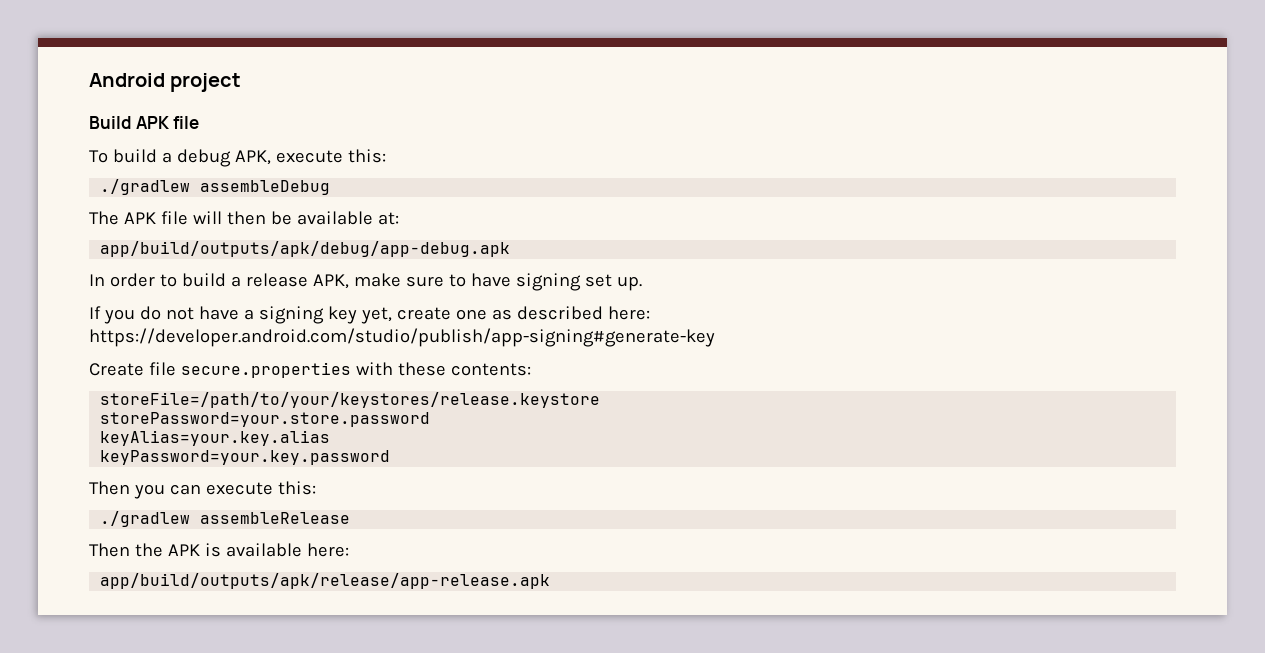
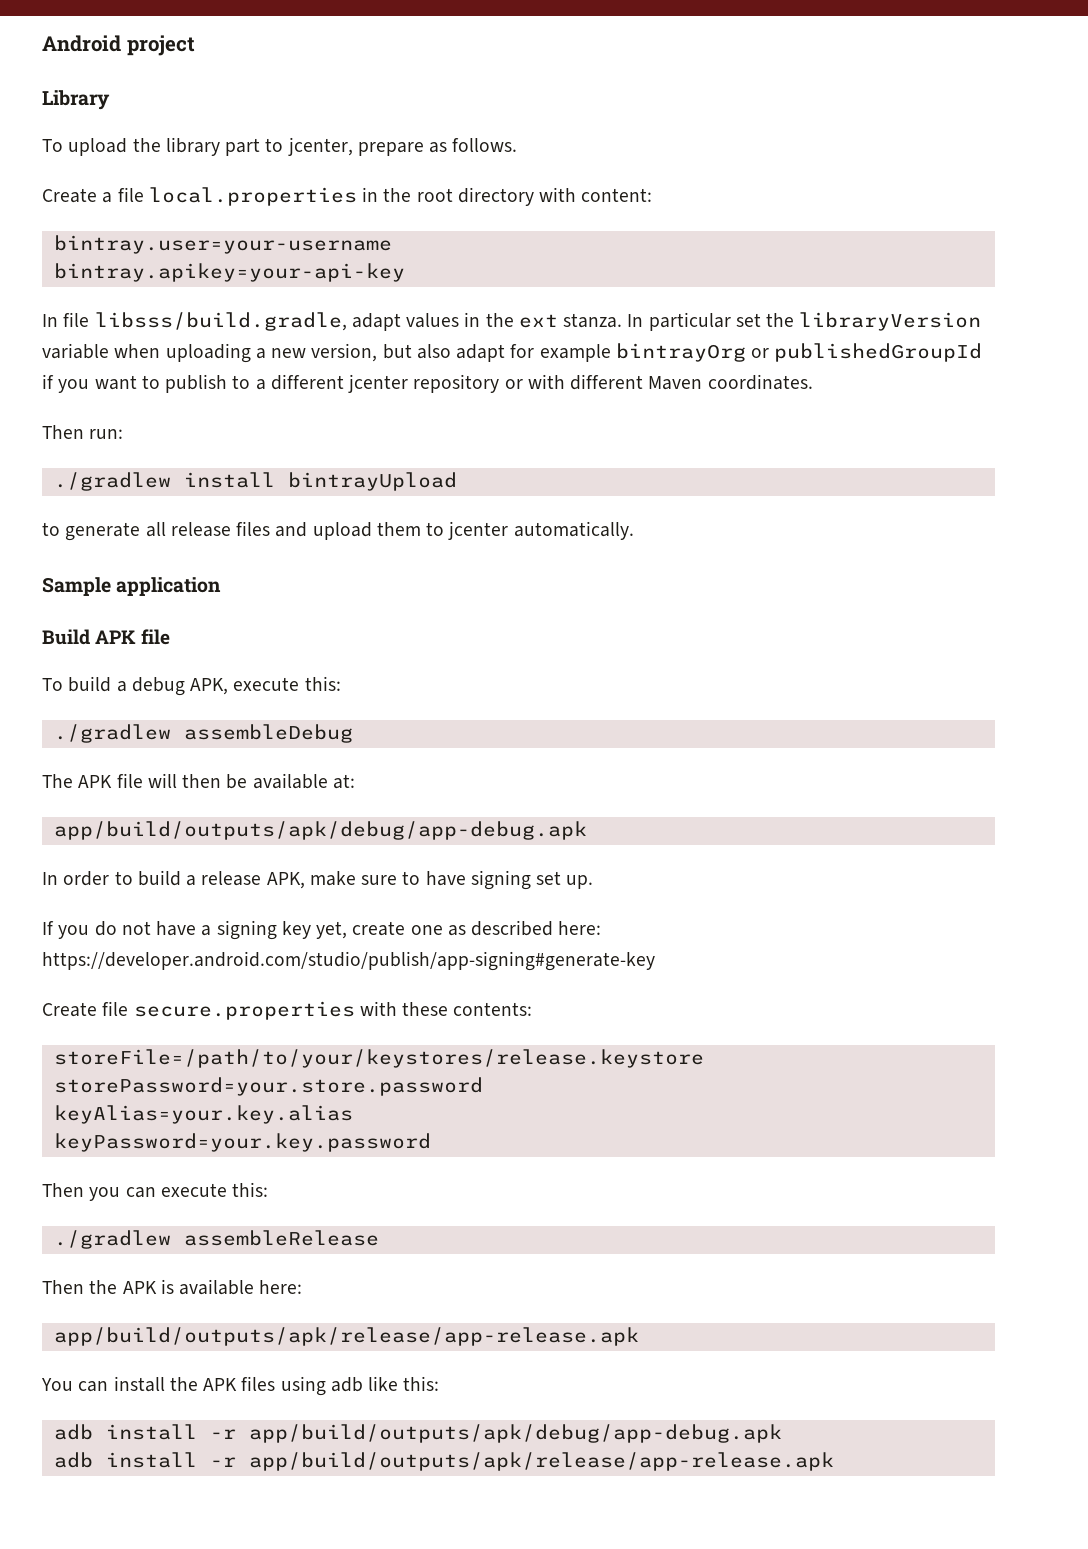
+ Library
+ To upload the library part to jcenter, prepare as follows.
+ Create a file local.properties in the root directory with content:
+ bintray.user=your-username
+ bintray.apikey=your-api-key
+ In file libsss/build.gradle, adapt values in the ext stanza. In particular set the libraryVersion variable when uploading a new version, but also adapt for example bintrayOrg or publishedGroupId if you want to publish to a different jcenter repository or with different Maven coordinates.
+ Then run:
+ ./gradlew install bintrayUpload
+ to generate all release files and upload them to jcenter automatically.
+ Sample application
+ You can install the APK files using adb like this:
+ adb install -r app/build/outputs/apk/debug/app-debug.apk
+ adb install -r app/build/outputs/apk/release/app-release.apk

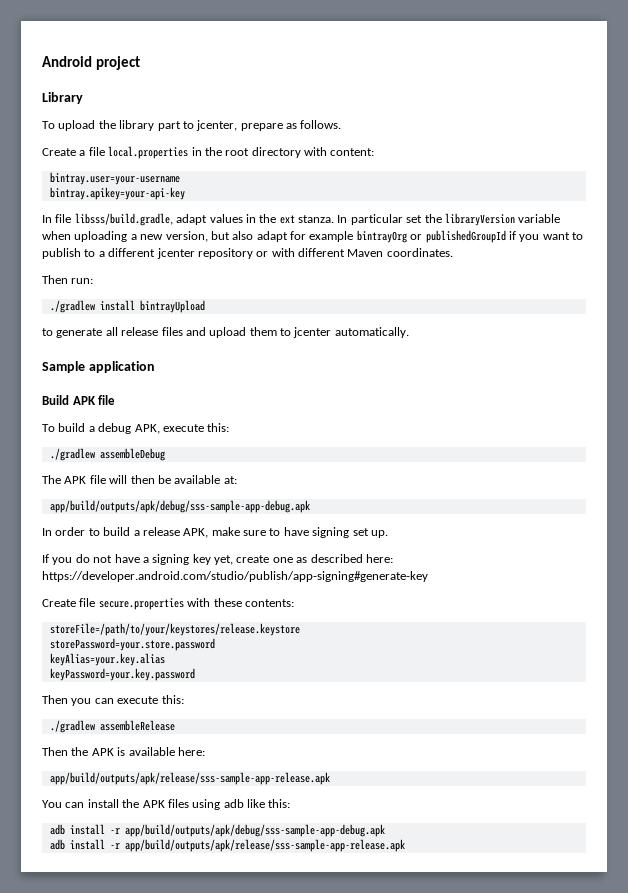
  The APK file will then be available at:
- app/build/outputs/apk/debug/app-debug.apk
+ app/build/outputs/apk/debug/sss-sample-app-debug.apk
  Then the APK is available here:
- app/build/outputs/apk/release/app-release.apk
+ app/build/outputs/apk/release/sss-sample-app-release.apk
- adb install -r app/build/outputs/apk/debug/app-debug.apk
- adb install -r app/build/outputs/apk/release/app-release.apk
+ adb install -r app/build/outputs/apk/debug/sss-sample-app-debug.apk
+ adb install -r app/build/outputs/apk/release/sss-sample-app-release.apk

